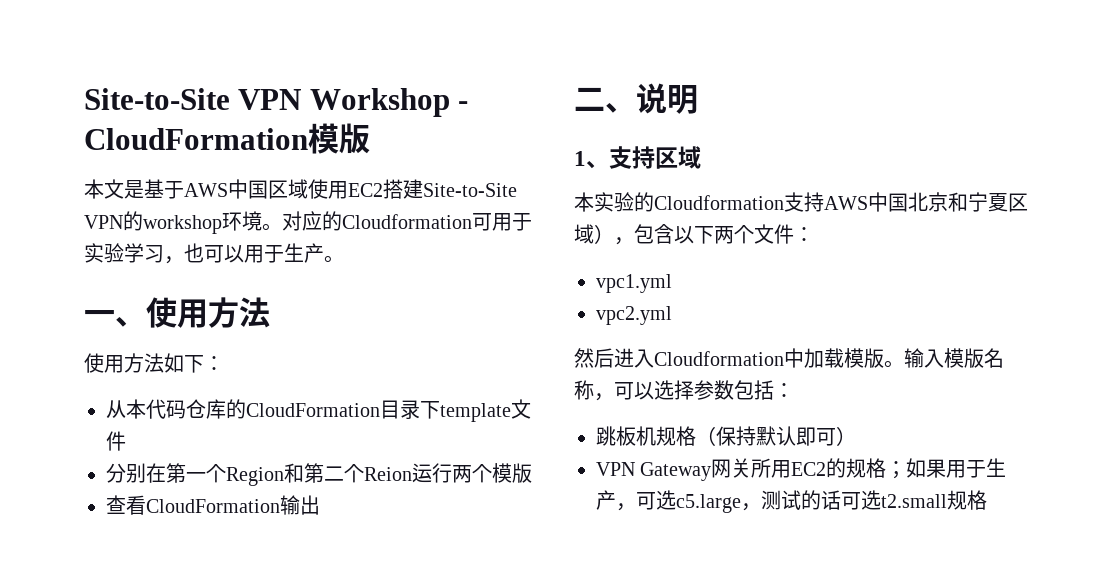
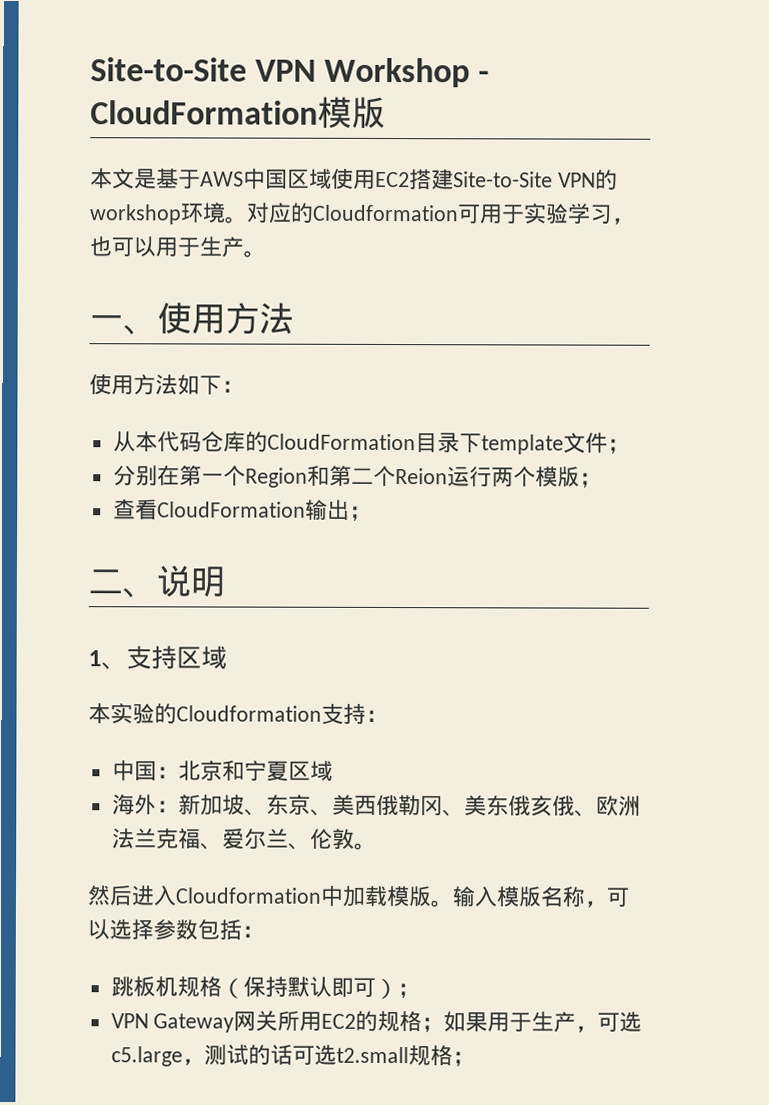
- 从本代码仓库的CloudFormation目录下template文件
+ 从本代码仓库的CloudFormation目录下template文件；
- 分别在第一个Region和第二个Reion运行两个模版
+ 分别在第一个Region和第二个Reion运行两个模版；
- 查看CloudFormation输出
+ 查看CloudFormation输出；
- 本实验的Cloudformation支持AWS中国北京和宁夏区域），包含以下两个文件：
- vpc1.yml
- vpc2.yml
+ 本实验的Cloudformation支持：
+ 中国：北京和宁夏区域
+ 海外：新加坡、东京、美西俄勒冈、美东俄亥俄、欧洲法兰克福、爱尔兰、伦敦。
- 跳板机规格（保持默认即可）
+ 跳板机规格（保持默认即可）；
- VPN Gateway网关所用EC2的规格；如果用于生产，可选c5.large，测试的话可选t2.small规格
+ VPN Gateway网关所用EC2的规格；如果用于生产，可选c5.large，测试的话可选t2.small规格；

